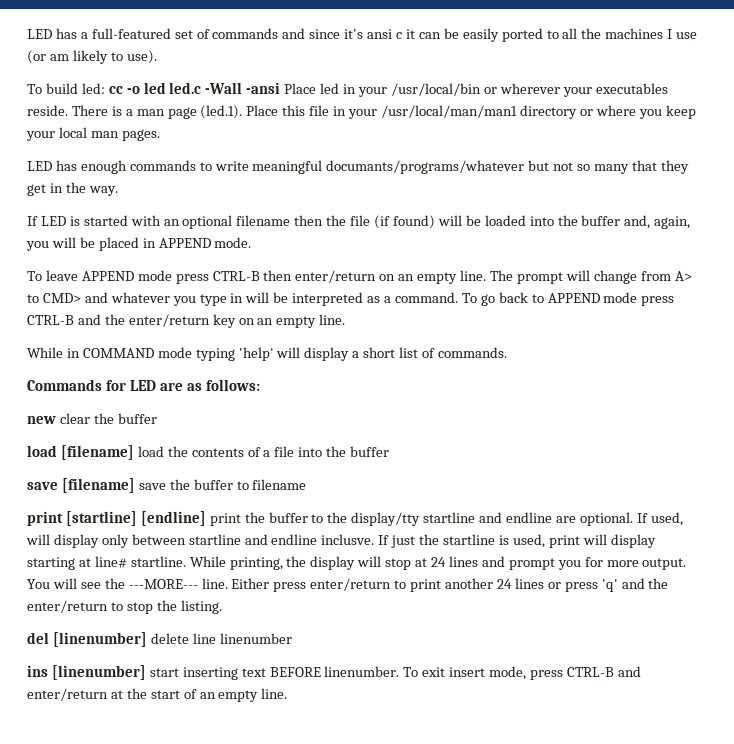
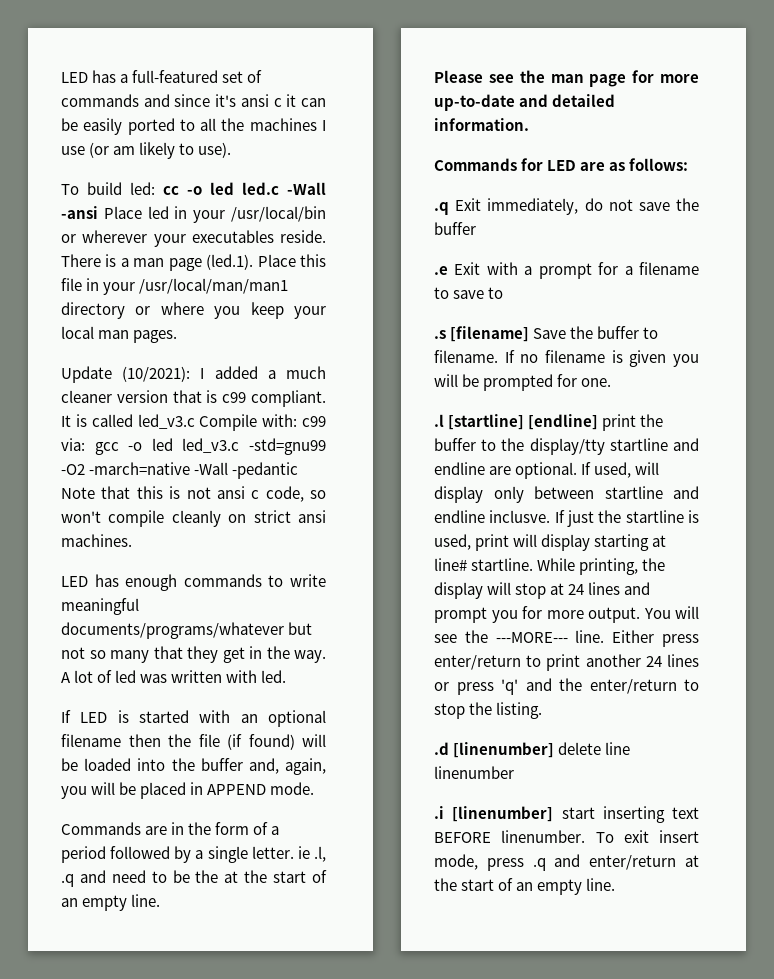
+ Update (10/2021): I added a much cleaner version that is c99 compliant. It is called led_v3.c Compile with: c99 via: gcc -o led led_v3.c -std=gnu99 -O2 -march=native -Wall -pedantic Note that this is not ansi c code, so won't compile cleanly on strict ansi machines.
- LED has enough commands to write meaningful documants/programs/whatever but not so many that they get in the way.
+ LED has enough commands to write meaningful documents/programs/whatever but not so many that they get in the way. A lot of led was written with led.
- To leave APPEND mode press CTRL-B then enter/return on an empty line. The prompt will change from A> to CMD> and whatever you type in will be interpreted as a command. To go back to APPEND mode press CTRL-B and the enter/return key on an empty line.
- While in COMMAND mode typing 'help' will display a short list of commands.
+ Commands are in the form of a period followed by a single letter. ie .l, .q and need to be the at the start of an empty line.
+ Please see the man page for more up-to-date and detailed information.
- new clear the buffer
- load [filename] load the contents of a file into the buffer
- save [filename] save the buffer to filename
- print [startline] [endline] print the buffer to the display/tty startline and endline are optional.
+ .q Exit immediately, do not save the buffer
+ .e Exit with a prompt for a filename to save to
+ .s [filename] Save the buffer to filename. If no filename is given you will be prompted for one.
+ .l [startline] [endline] print the buffer to the display/tty startline and endline are optional.
- del [linenumber] delete line linenumber
+ .d [linenumber] delete line linenumber
- ins [linenumber] start inserting text BEFORE linenumber.
+ .i [linenumber] start inserting text BEFORE linenumber.
- To exit insert mode, press CTRL-B and enter/return at the start of an empty line.
+ To exit insert mode, press .q and enter/return at the start of an empty line.

